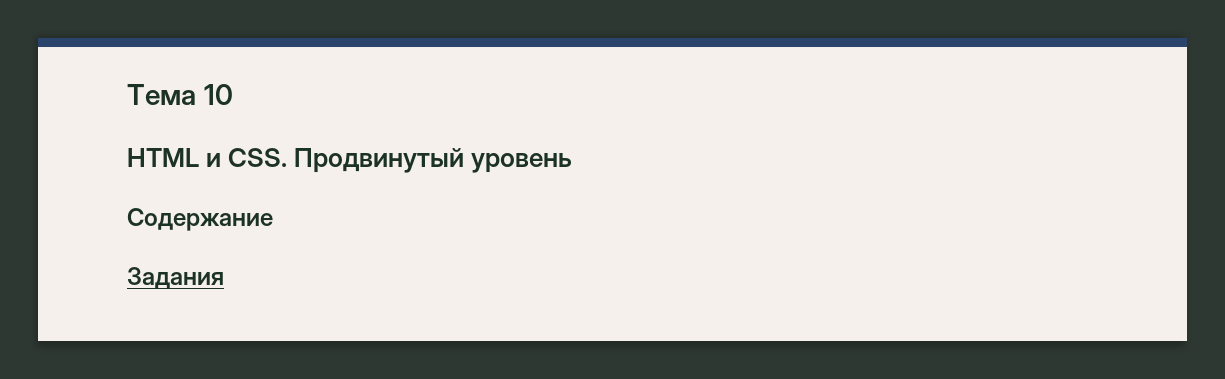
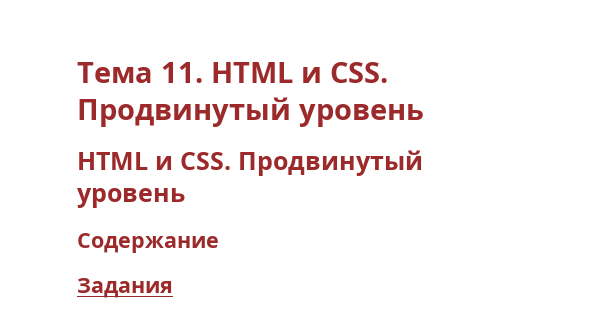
- Тема 10
+ Тема 11. HTML и CSS. Продвинутый уровень

